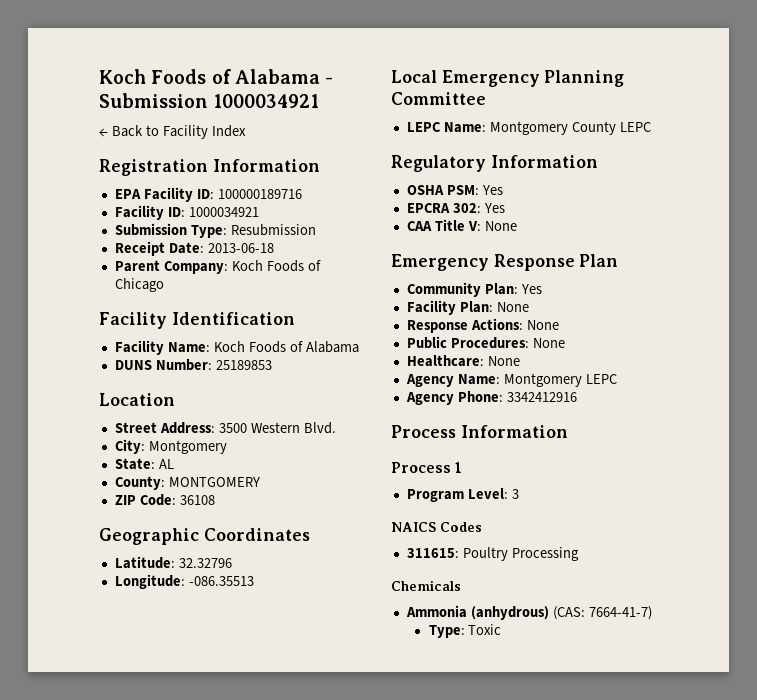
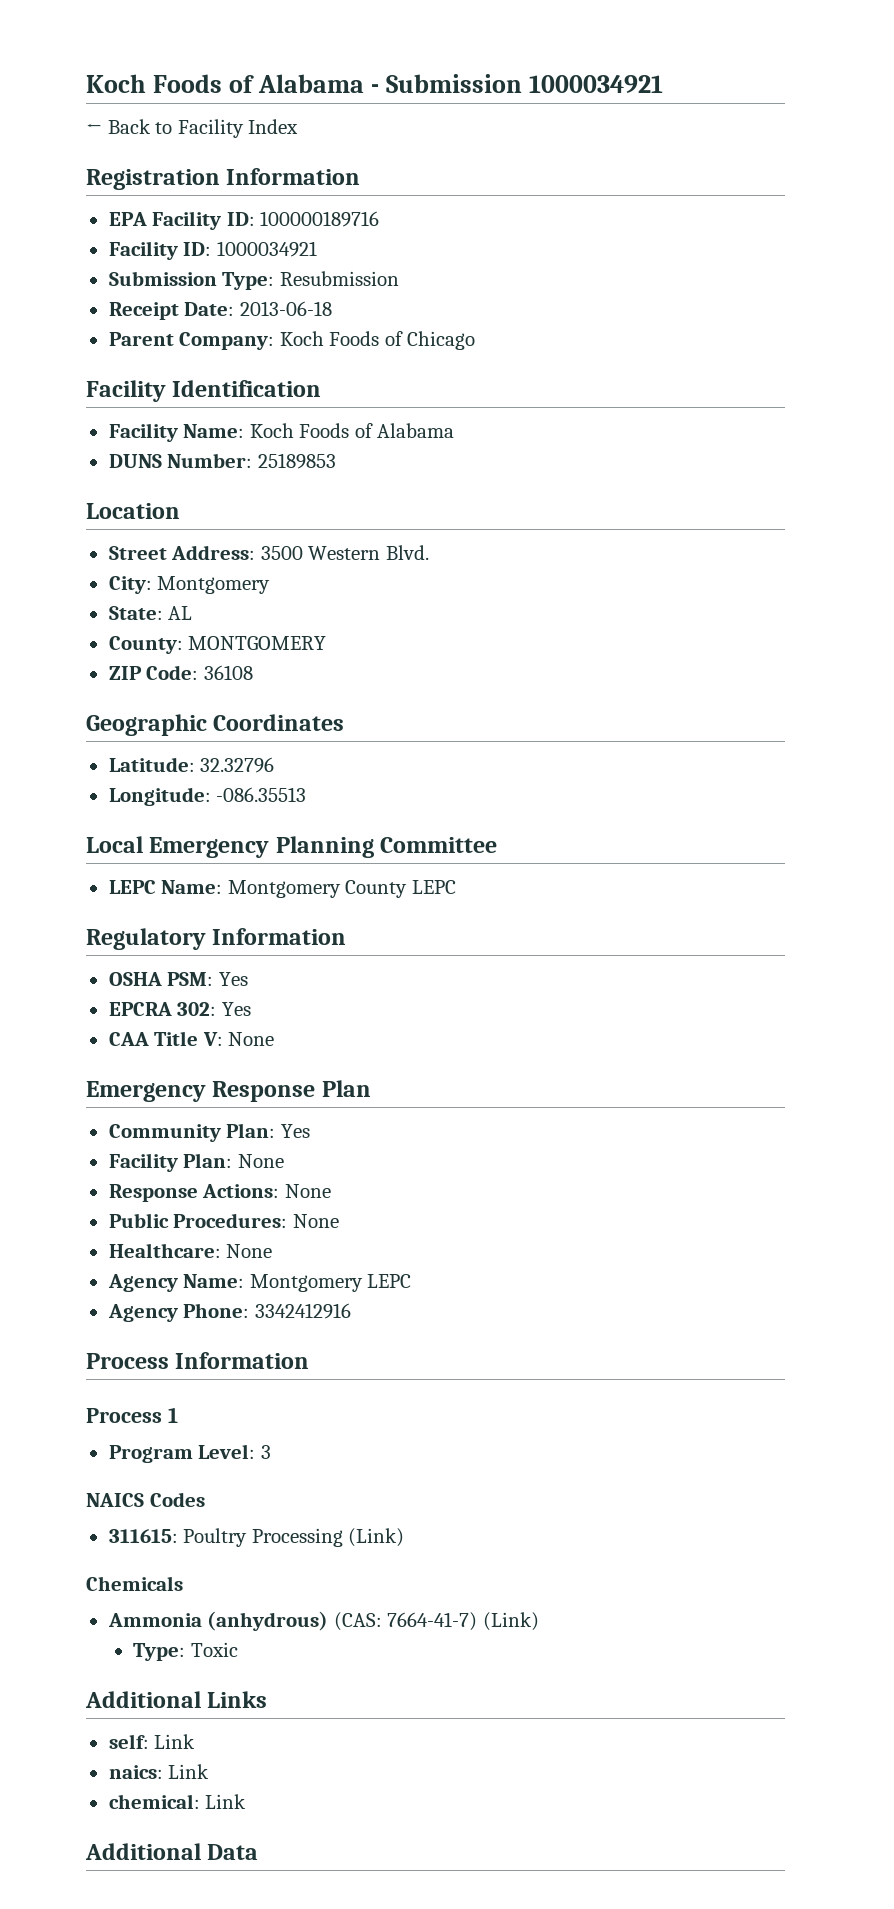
- 311615: Poultry Processing
+ 311615: Poultry Processing (Link)
- Ammonia (anhydrous) (CAS: 7664-41-7)
+ Ammonia (anhydrous) (CAS: 7664-41-7) (Link)
+ Additional Links
+ self: Link
+ naics: Link
+ chemical: Link
+ Additional Data

